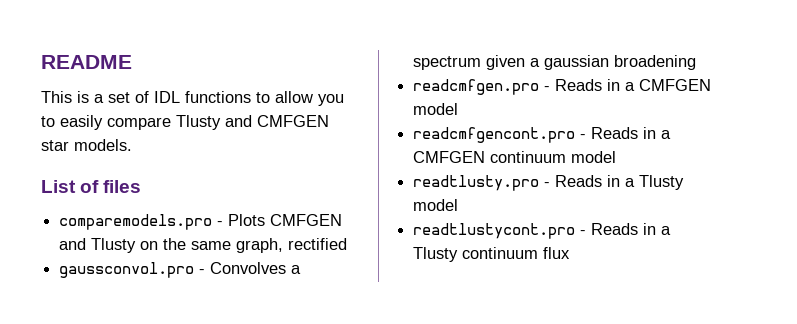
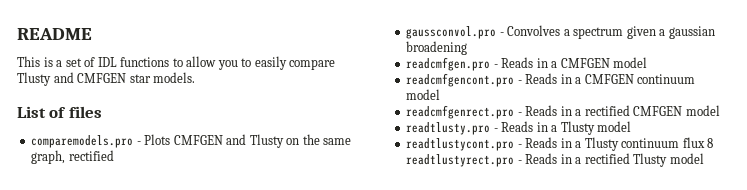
+ readcmfgenrect.pro - Reads in a rectified CMFGEN model
- readtlustycont.pro - Reads in a Tlusty continuum flux
+ readtlustycont.pro - Reads in a Tlusty continuum flux 8 readtlustyrect.pro - Reads in a rectified Tlusty model

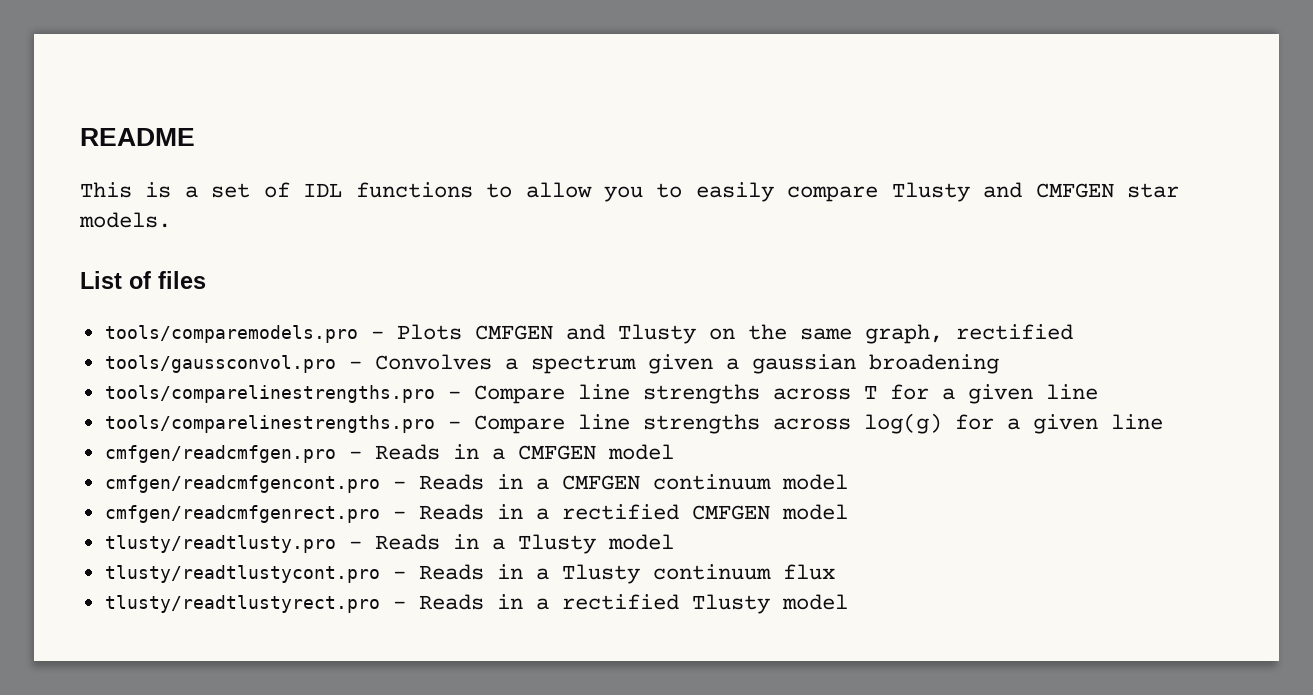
- comparemodels.pro - Plots CMFGEN and Tlusty on the same graph, rectified
+ tools/comparemodels.pro - Plots CMFGEN and Tlusty on the same graph, rectified
- gaussconvol.pro - Convolves a spectrum given a gaussian broadening
+ tools/gaussconvol.pro - Convolves a spectrum given a gaussian broadening
- readcmfgen.pro - Reads in a CMFGEN model
+ tools/comparelinestrengths.pro - Compare line strengths across T for a given line
+ tools/comparelinestrengths.pro - Compare line strengths across log(g) for a given line
+ cmfgen/readcmfgen.pro - Reads in a CMFGEN model
- readcmfgencont.pro - Reads in a CMFGEN continuum model
+ cmfgen/readcmfgencont.pro - Reads in a CMFGEN continuum model
- readcmfgenrect.pro - Reads in a rectified CMFGEN model
+ cmfgen/readcmfgenrect.pro - Reads in a rectified CMFGEN model
- readtlusty.pro - Reads in a Tlusty model
+ tlusty/readtlusty.pro - Reads in a Tlusty model
- readtlustycont.pro - Reads in a Tlusty continuum flux 8 readtlustyrect.pro - Reads in a rectified Tlusty model
+ tlusty/readtlustycont.pro - Reads in a Tlusty continuum flux
+ tlusty/readtlustyrect.pro - Reads in a rectified Tlusty model

